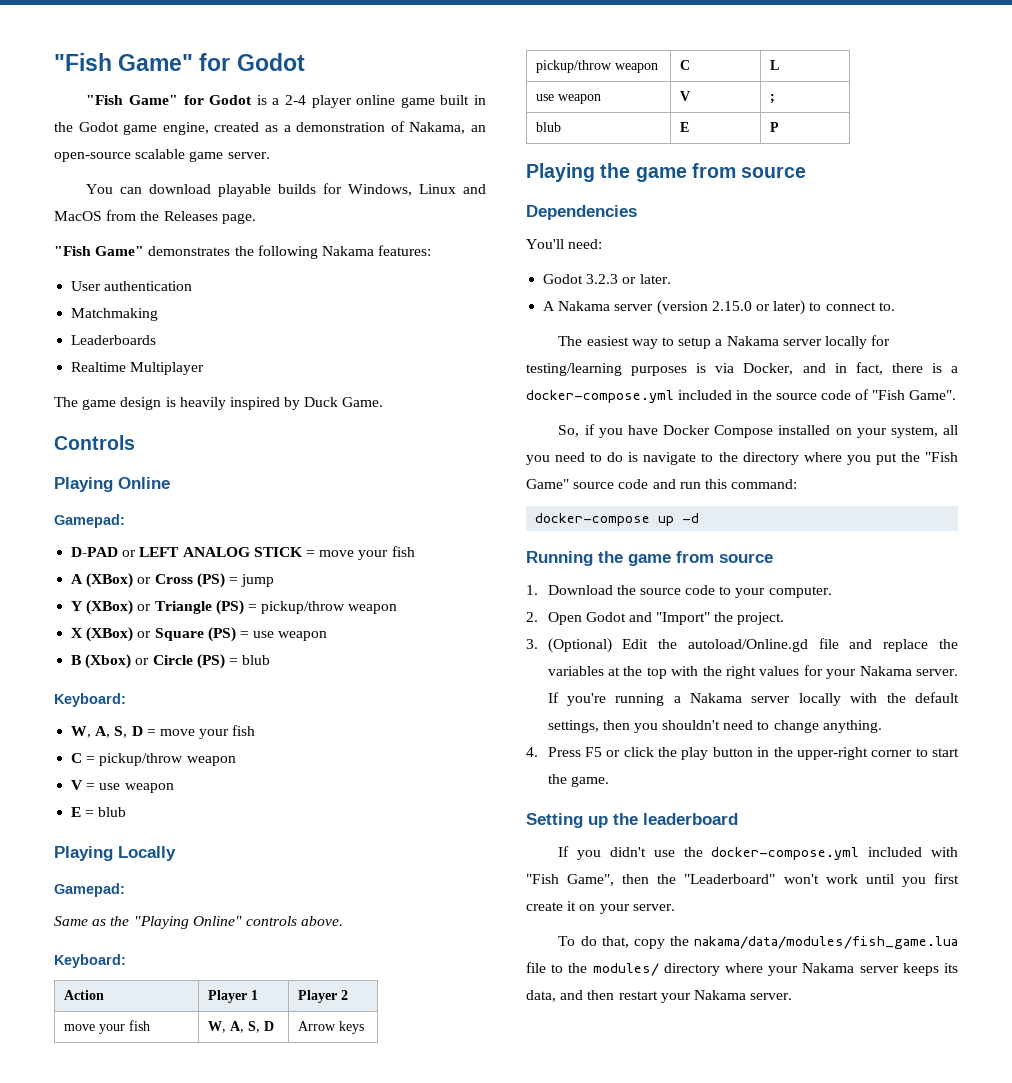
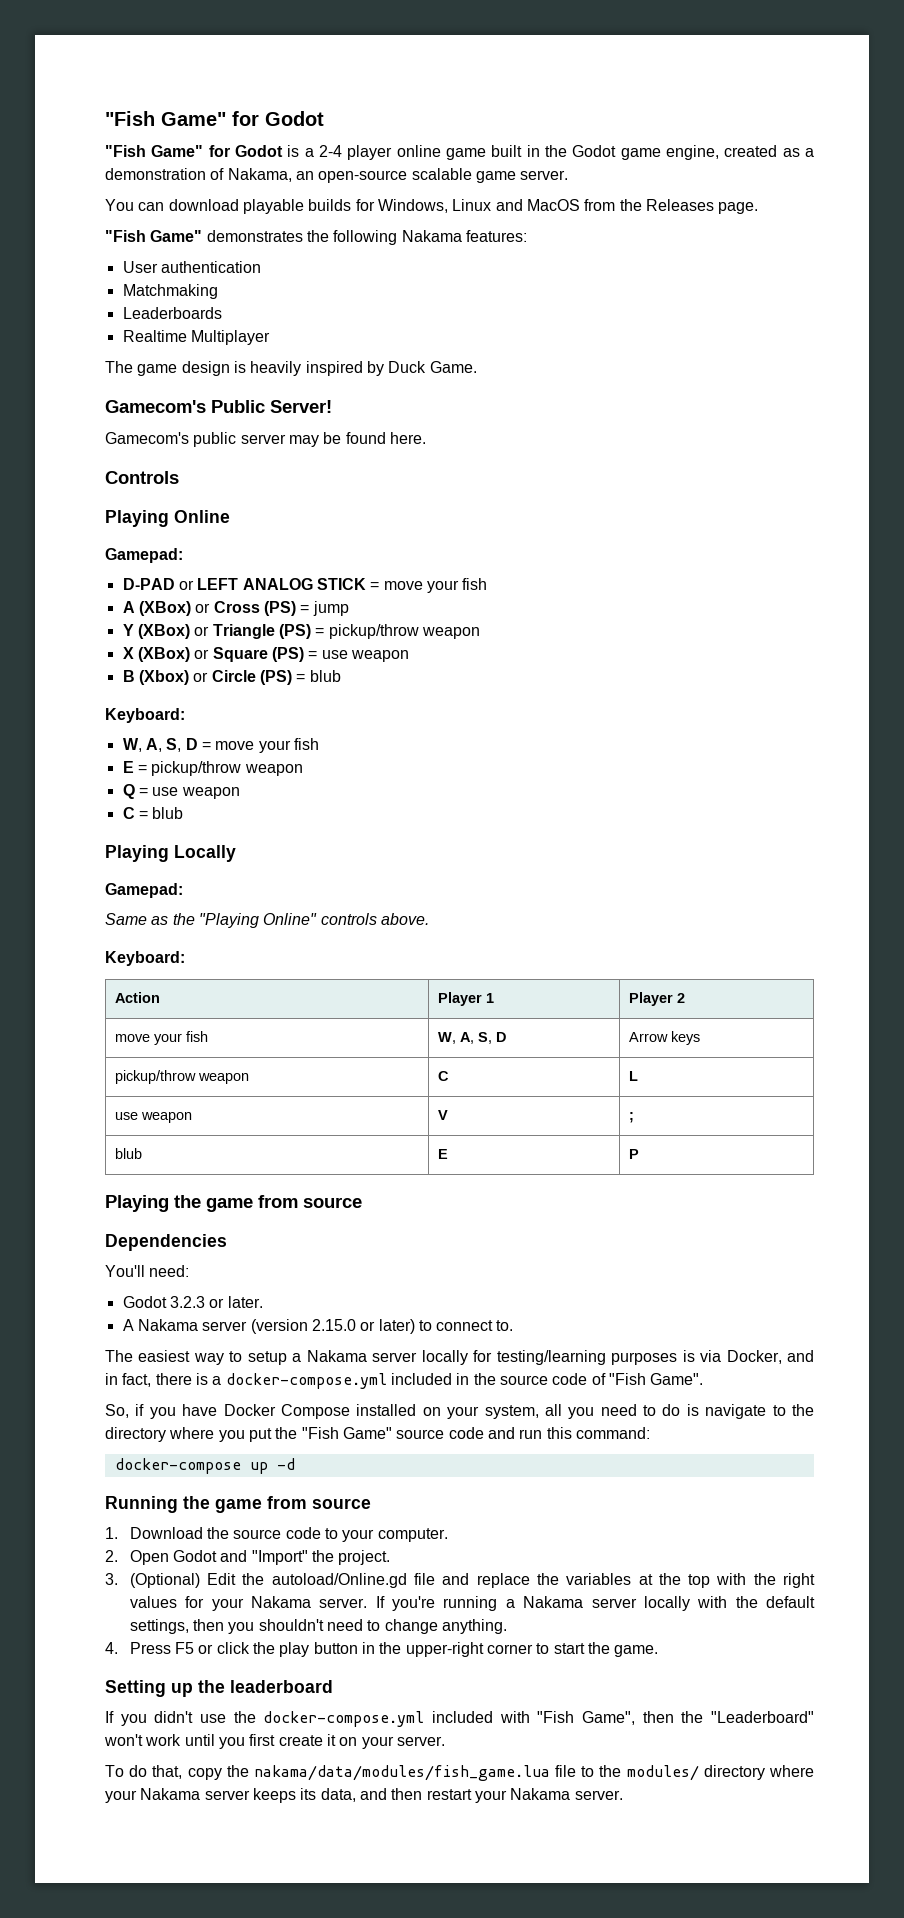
+ Gamecom's Public Server!
+ Gamecom's public server may be found here.
- C = pickup/throw weapon
- V = use weapon
- E = blub
+ E = pickup/throw weapon
+ Q = use weapon
+ C = blub

